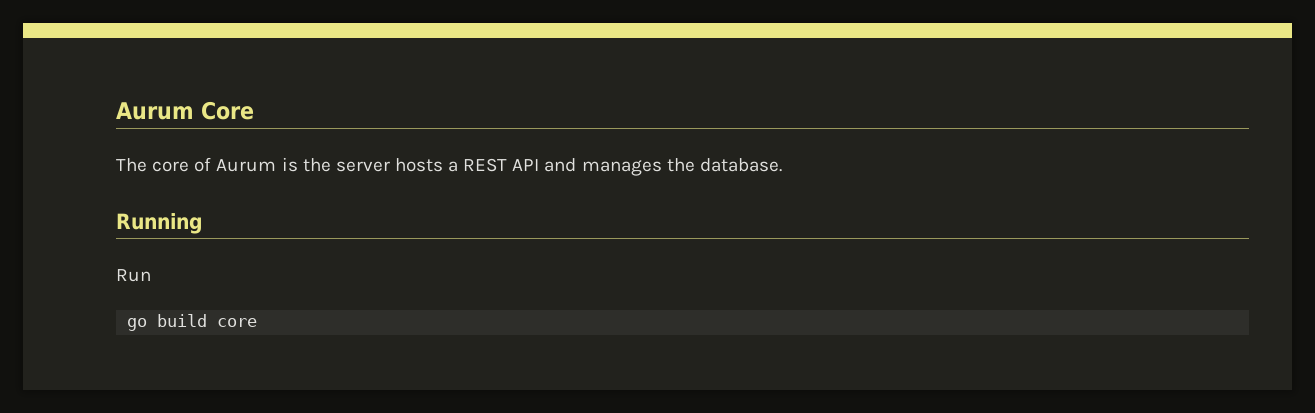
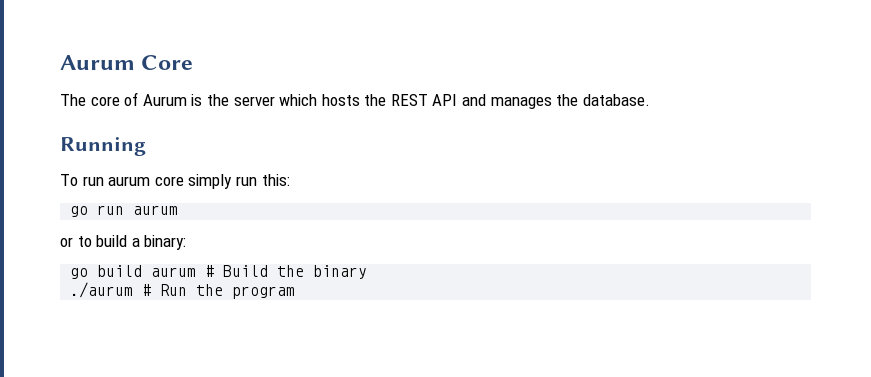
- The core of Aurum is the server hosts a REST API and manages the database.
+ The core of Aurum is the server which hosts the REST API and manages the database.
- Run
- go build core
+ To run aurum core simply run this:
+ go run aurum
+ or to build a binary:
+ go build aurum # Build the binary
+ ./aurum # Run the program

